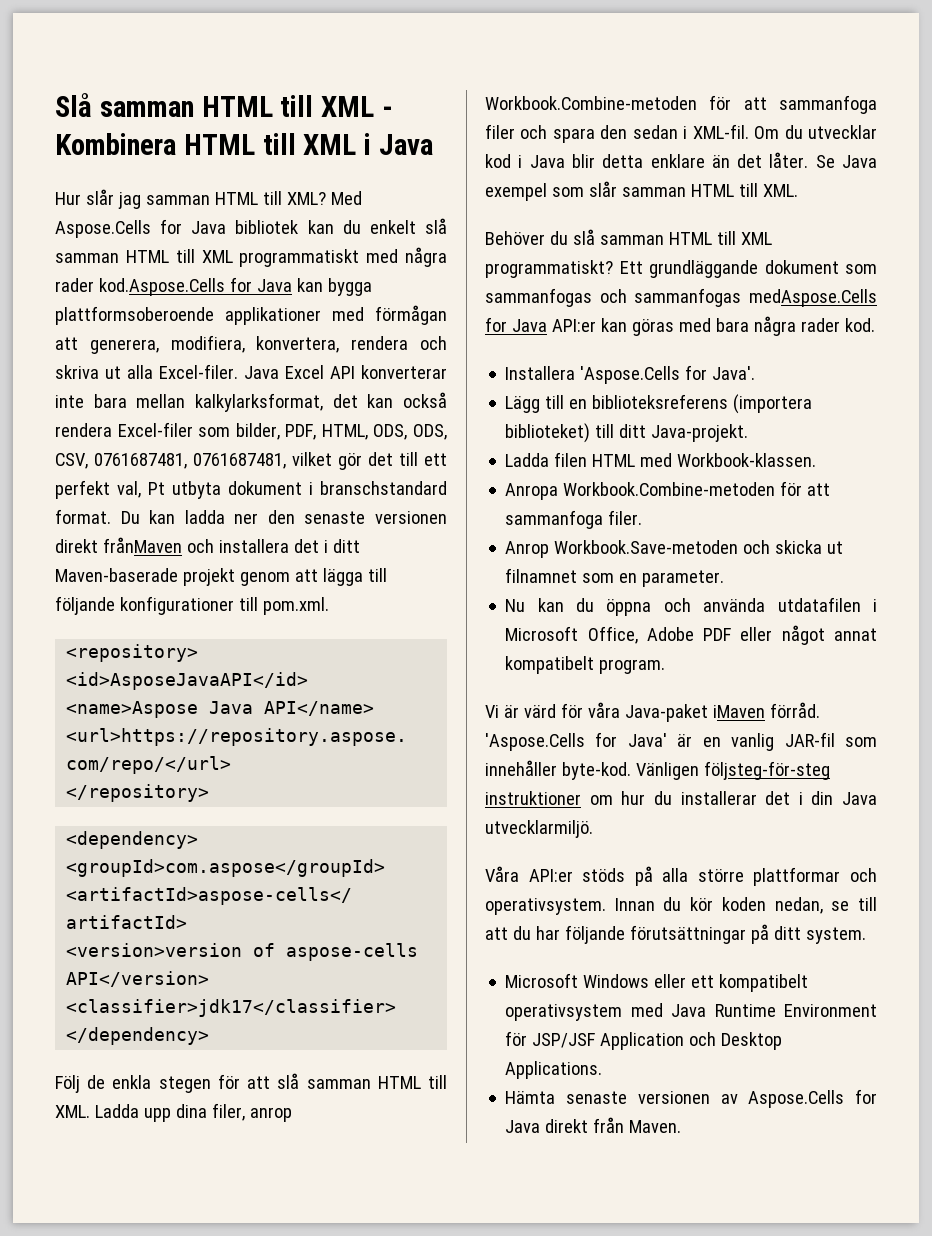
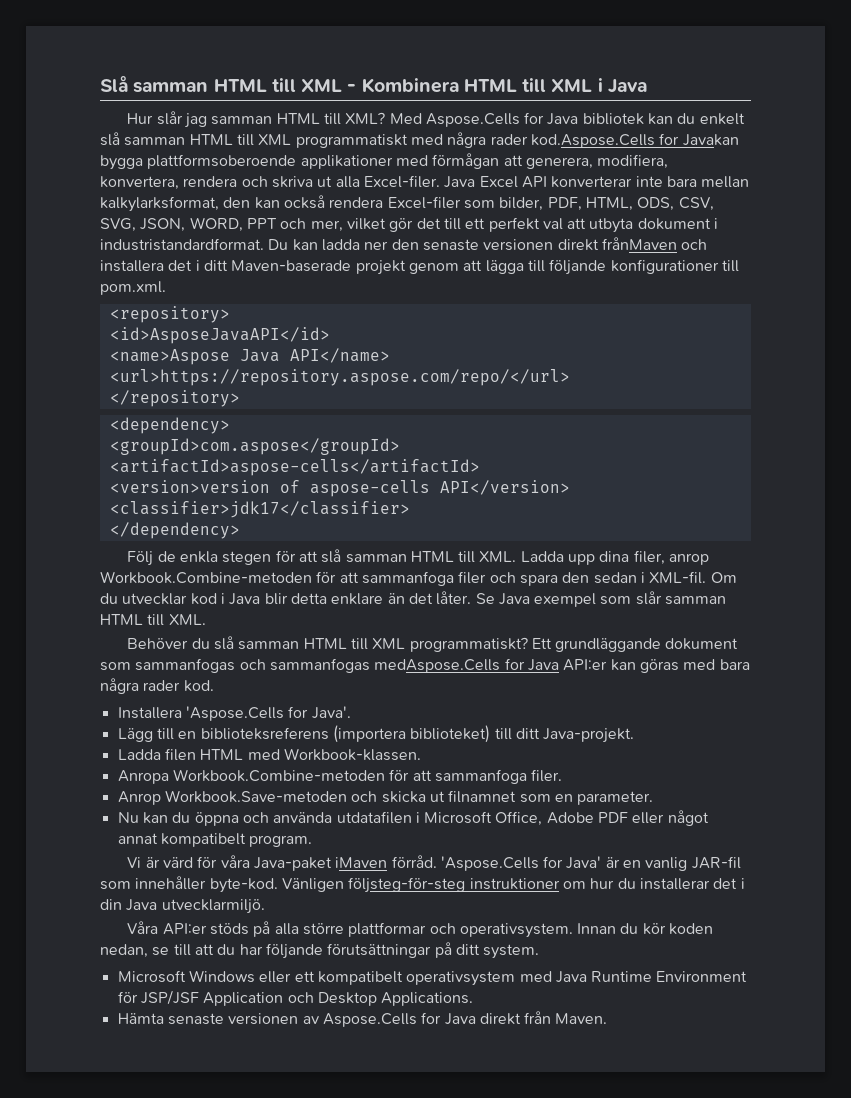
- Med Aspose.Cells for Java bibliotek kan du enkelt slå samman HTML till XML programmatiskt med några rader kod.Aspose.Cells for Java kan bygga plattformsoberoende applikationer med förmågan att generera, modifiera, konvertera, rendera och skriva ut alla Excel-filer.
+ Med Aspose.Cells for Java bibliotek kan du enkelt slå samman HTML till XML programmatiskt med några rader kod.Aspose.Cells for Javakan bygga plattformsoberoende applikationer med förmågan att generera, modifiera, konvertera, rendera och skriva ut alla Excel-filer.
- Java Excel API konverterar inte bara mellan kalkylarksformat, det kan också rendera Excel-filer som bilder, PDF, HTML, ODS, ODS, CSV, 0761687481, 0761687481, vilket gör det till ett perfekt val, Pt utbyta dokument i branschstandard format.
+ Java Excel API konverterar inte bara mellan kalkylarksformat, den kan också rendera Excel-filer som bilder, PDF, HTML, ODS, CSV, SVG, JSON, WORD, PPT och mer, vilket gör det till ett perfekt val att utbyta dokument i industristandardformat.

